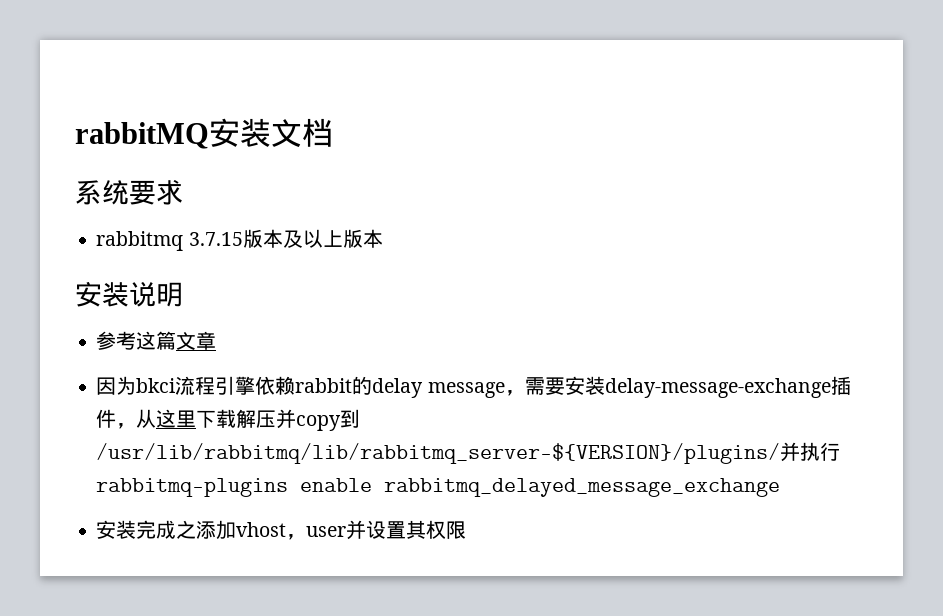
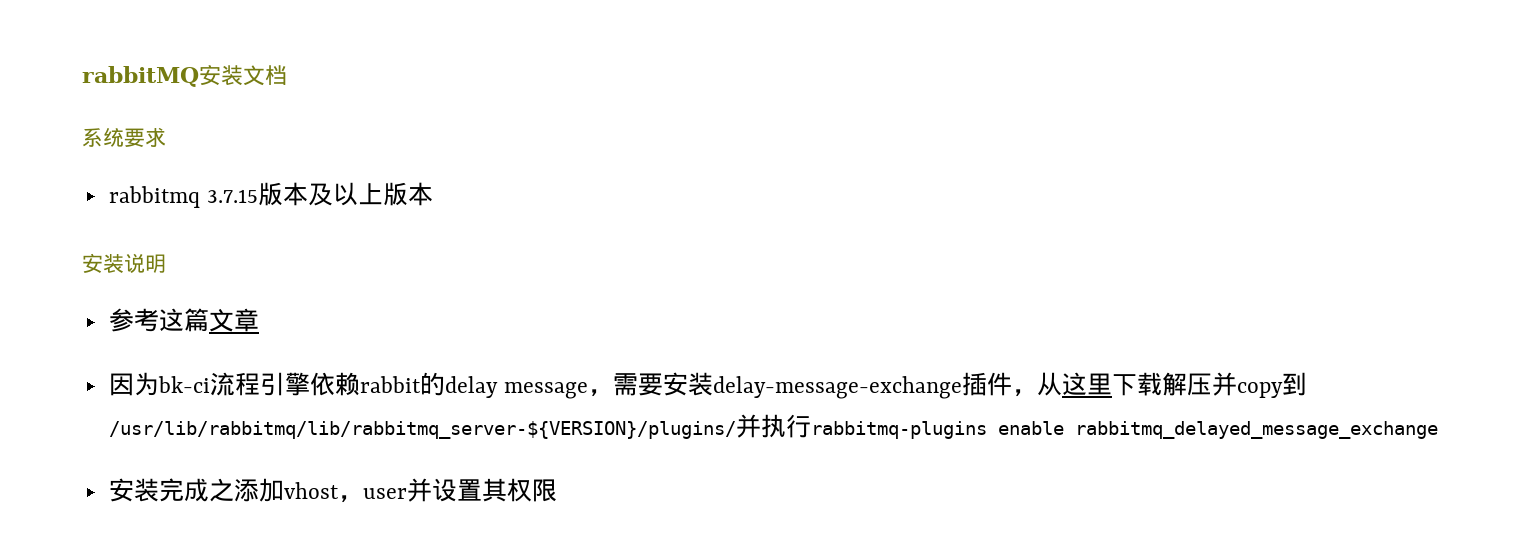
- 因为bkci流程引擎依赖rabbit的delay message，需要安装delay-message-exchange插件，从这里下载解压并copy到/usr/lib/rabbitmq/lib/rabbitmq_server-${VERSION}/plugins/并执行rabbitmq-plugins enable rabbitmq_delayed_message_exchange
+ 因为bk-ci流程引擎依赖rabbit的delay message，需要安装delay-message-exchange插件，从这里下载解压并copy到/usr/lib/rabbitmq/lib/rabbitmq_server-${VERSION}/plugins/并执行rabbitmq-plugins enable rabbitmq_delayed_message_exchange

